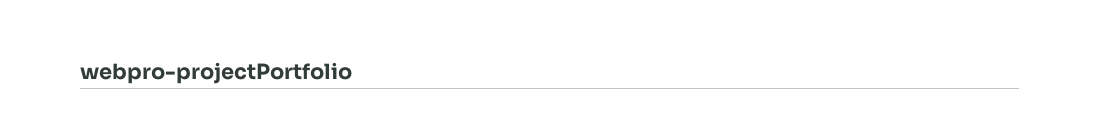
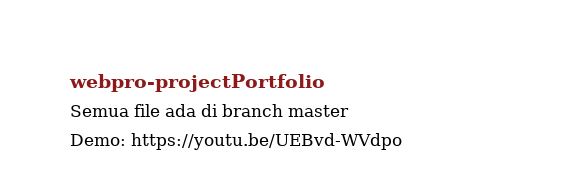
+ Semua file ada di branch master
+ Demo: https://youtu.be/UEBvd-WVdpo

